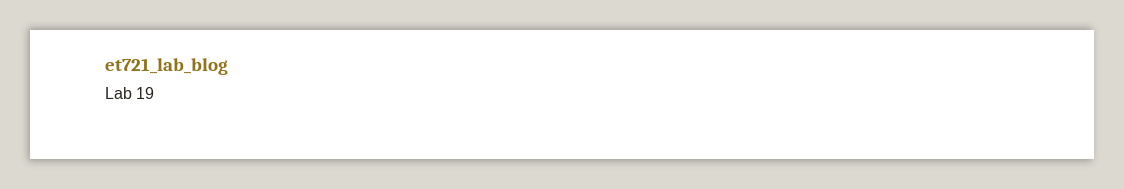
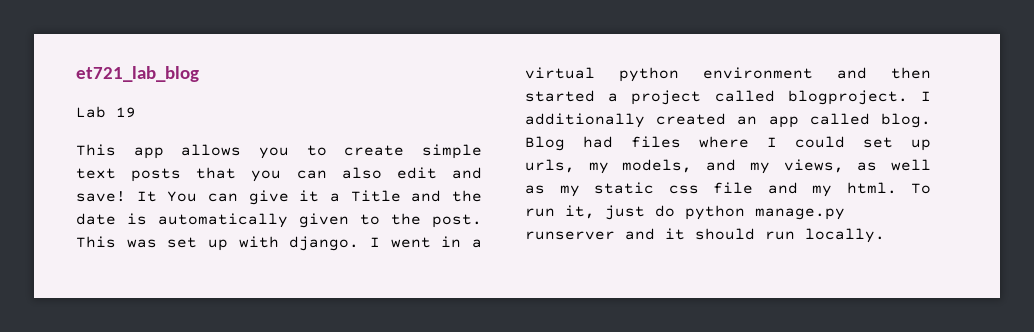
+ This app allows you to create simple text posts that you can also edit and save! It You can give it a Title and the date is automatically given to the post. This was set up with django. I went in a virtual python environment and then started a project called blogproject. I additionally created an app called blog. Blog had files where I could set up urls, my models, and my views, as well as my static css file and my html. To run it, just do python manage.py runserver and it should run locally.

